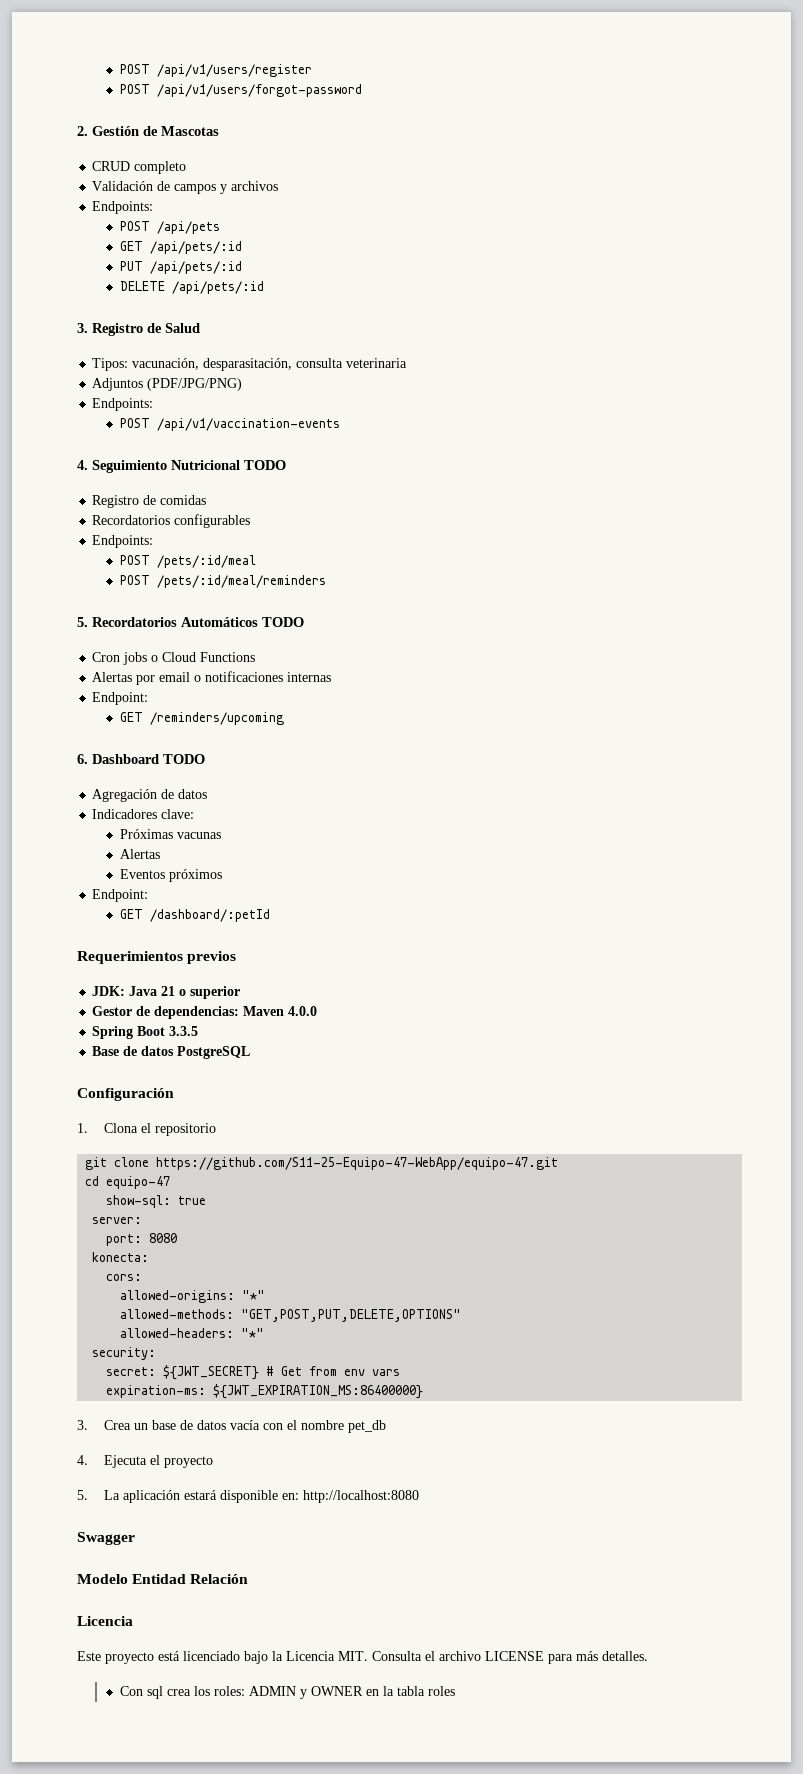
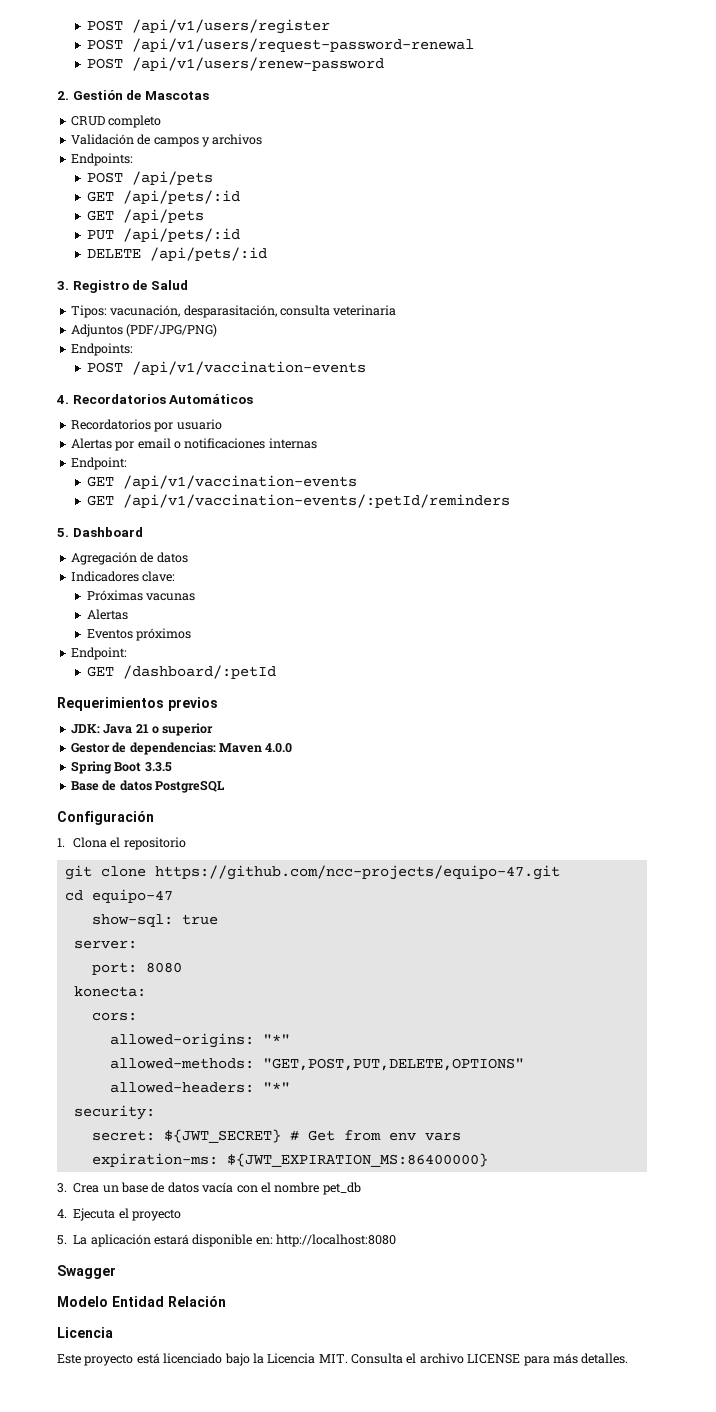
- POST /api/v1/users/forgot-password
+ POST /api/v1/users/request-password-renewal
+ POST /api/v1/users/renew-password
+ GET /api/pets
- 4. Seguimiento Nutricional TODO
- Registro de comidas
- Recordatorios configurables
- Endpoints:
- POST /pets/:id/meal
- POST /pets/:id/meal/reminders
- 5. Recordatorios Automáticos TODO
- Cron jobs o Cloud Functions
+ 4. Recordatorios Automáticos
+ Recordatorios por usuario
- GET /reminders/upcoming
- 6. Dashboard TODO
+ GET /api/v1/vaccination-events
+ GET /api/v1/vaccination-events/:petId/reminders
+ 5. Dashboard
- git clone https://github.com/S11-25-Equipo-47-WebApp/equipo-47.git
+ git clone https://github.com/ncc-projects/equipo-47.git
- Con sql crea los roles: ADMIN y OWNER en la tabla roles

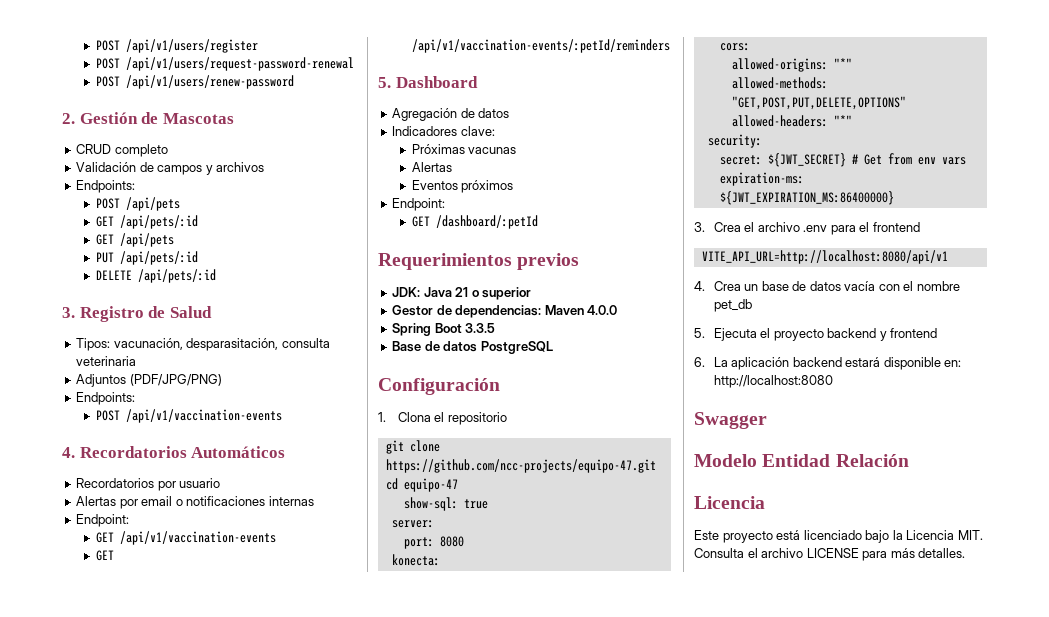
- 3. Crea un base de datos vacía con el nombre pet_db
+ 3. Crea el archivo .env para el frontend
+ VITE_API_URL=http://localhost:8080/api/v1
+ 4. Crea un base de datos vacía con el nombre pet_db
- 4. Ejecuta el proyecto
- 5. La aplicación estará disponible en: http://localhost:8080
+ 5. Ejecuta el proyecto backend y frontend
+ 6. La aplicación backend estará disponible en: http://localhost:8080

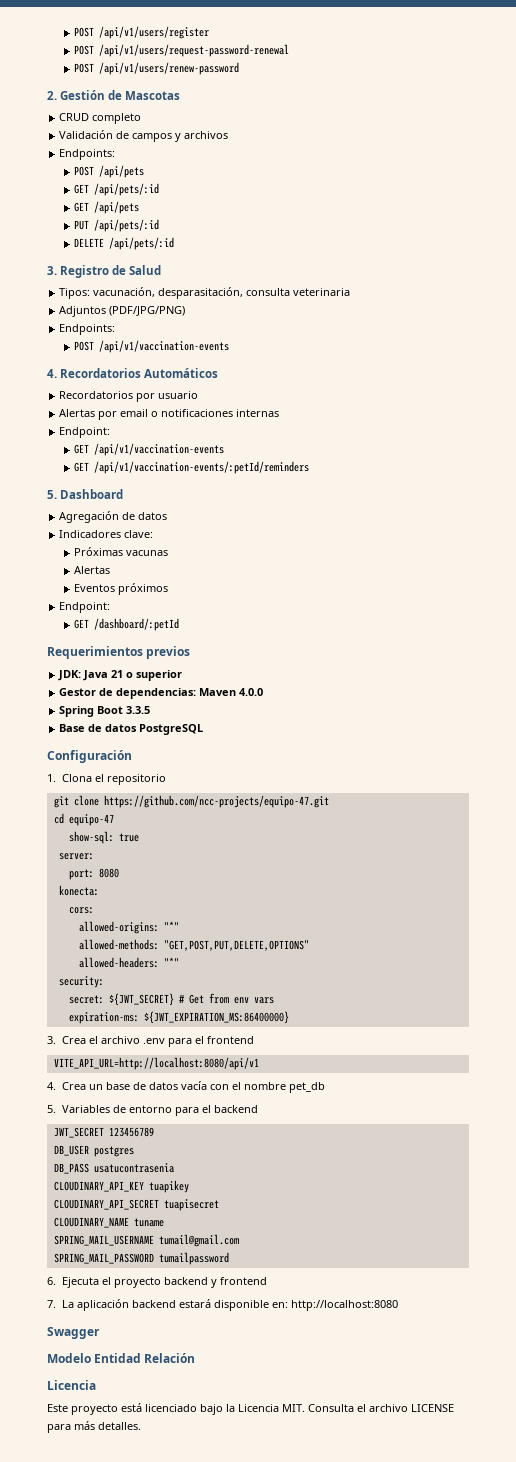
- 5. Ejecuta el proyecto backend y frontend
+ 5. Variables de entorno para el backend
+ JWT_SECRET 123456789
+ DB_USER postgres
+ DB_PASS usatucontrasenia
+ CLOUDINARY_API_KEY tuapikey
+ CLOUDINARY_API_SECRET tuapisecret
+ CLOUDINARY_NAME tuname
+ SPRING_MAIL_USERNAME tumail@gmail.com
+ SPRING_MAIL_PASSWORD tumailpassword
+ 6. Ejecuta el proyecto backend y frontend
- 6. La aplicación backend estará disponible en: http://localhost:8080
+ 7. La aplicación backend estará disponible en: http://localhost:8080

